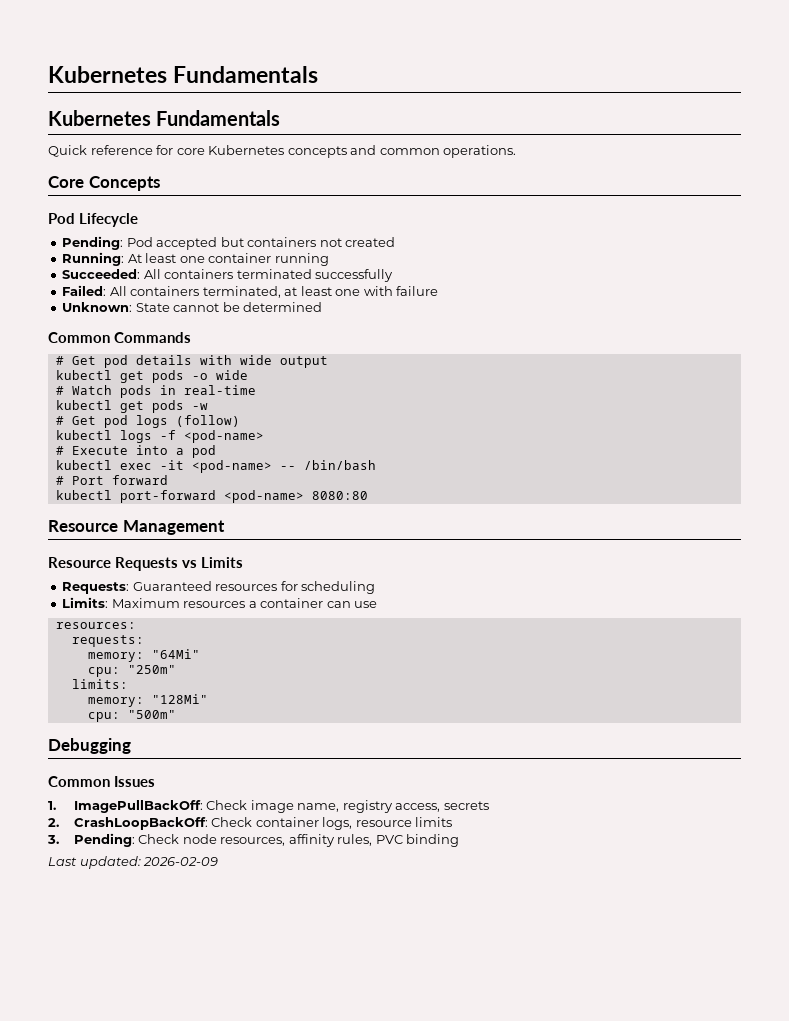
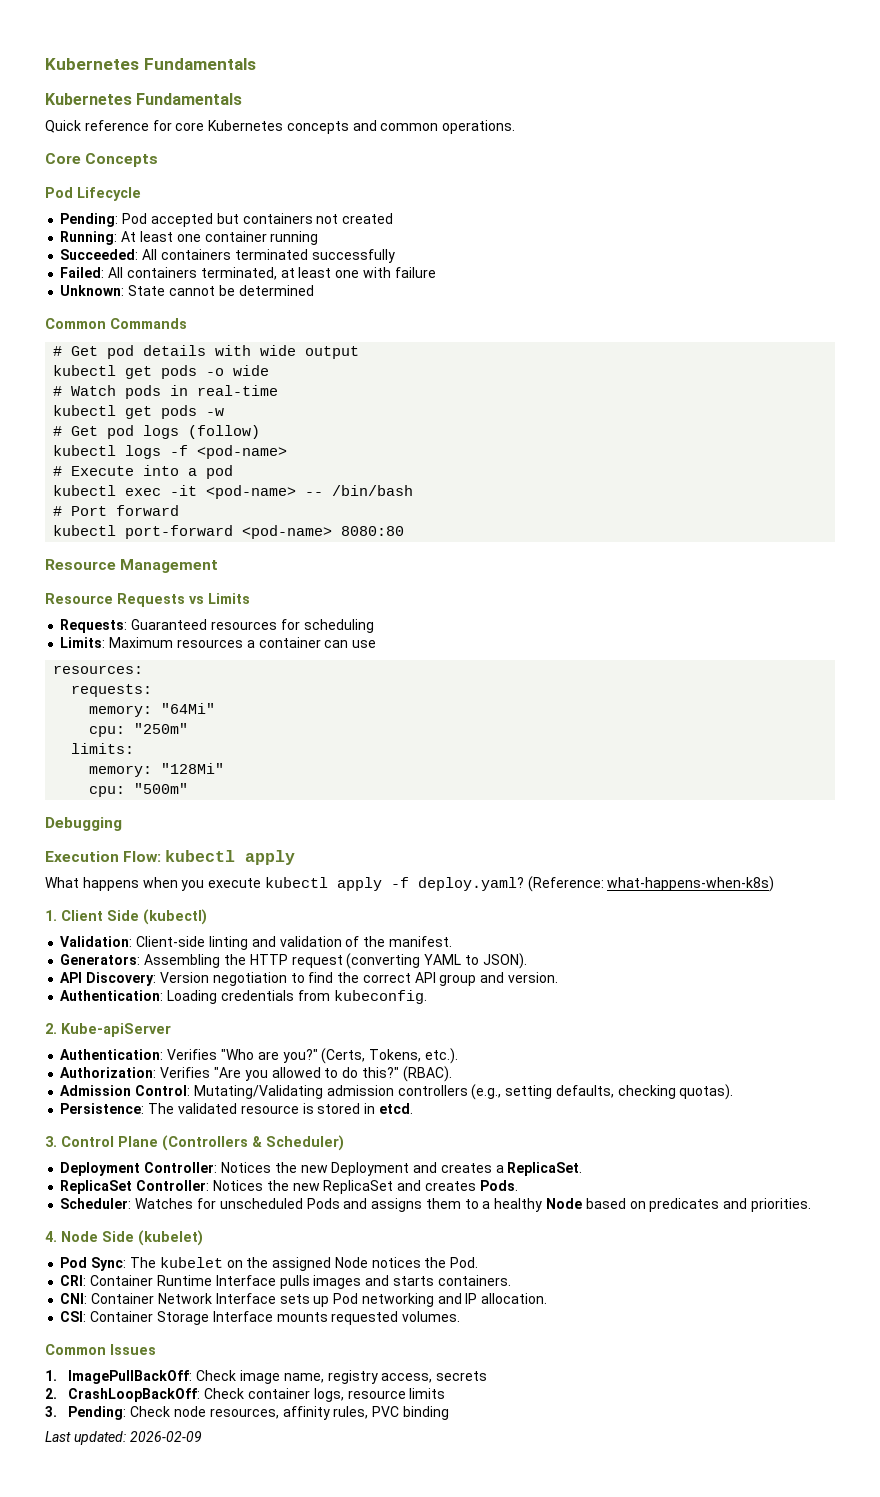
+ Execution Flow: kubectl apply
+ What happens when you execute kubectl apply -f deploy.yaml? (Reference: what-happens-when-k8s)
+ 1. Client Side (kubectl)
+ Validation: Client-side linting and validation of the manifest.
+ Generators: Assembling the HTTP request (converting YAML to JSON).
+ API Discovery: Version negotiation to find the correct API group and version.
+ Authentication: Loading credentials from kubeconfig.
+ 2. Kube-apiServer
+ Authentication: Verifies "Who are you?" (Certs, Tokens, etc.).
+ Authorization: Verifies "Are you allowed to do this?" (RBAC).
+ Admission Control: Mutating/Validating admission controllers (e.g., setting defaults, checking quotas).
+ Persistence: The validated resource is stored in etcd.
+ 3. Control Plane (Controllers & Scheduler)
+ Deployment Controller: Notices the new Deployment and creates a ReplicaSet.
+ ReplicaSet Controller: Notices the new ReplicaSet and creates Pods.
+ Scheduler: Watches for unscheduled Pods and assigns them to a healthy Node based on predicates and priorities.
+ 4. Node Side (kubelet)
+ Pod Sync: The kubelet on the assigned Node notices the Pod.
+ CRI: Container Runtime Interface pulls images and starts containers.
+ CNI: Container Network Interface sets up Pod networking and IP allocation.
+ CSI: Container Storage Interface mounts requested volumes.

